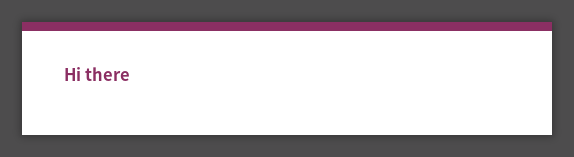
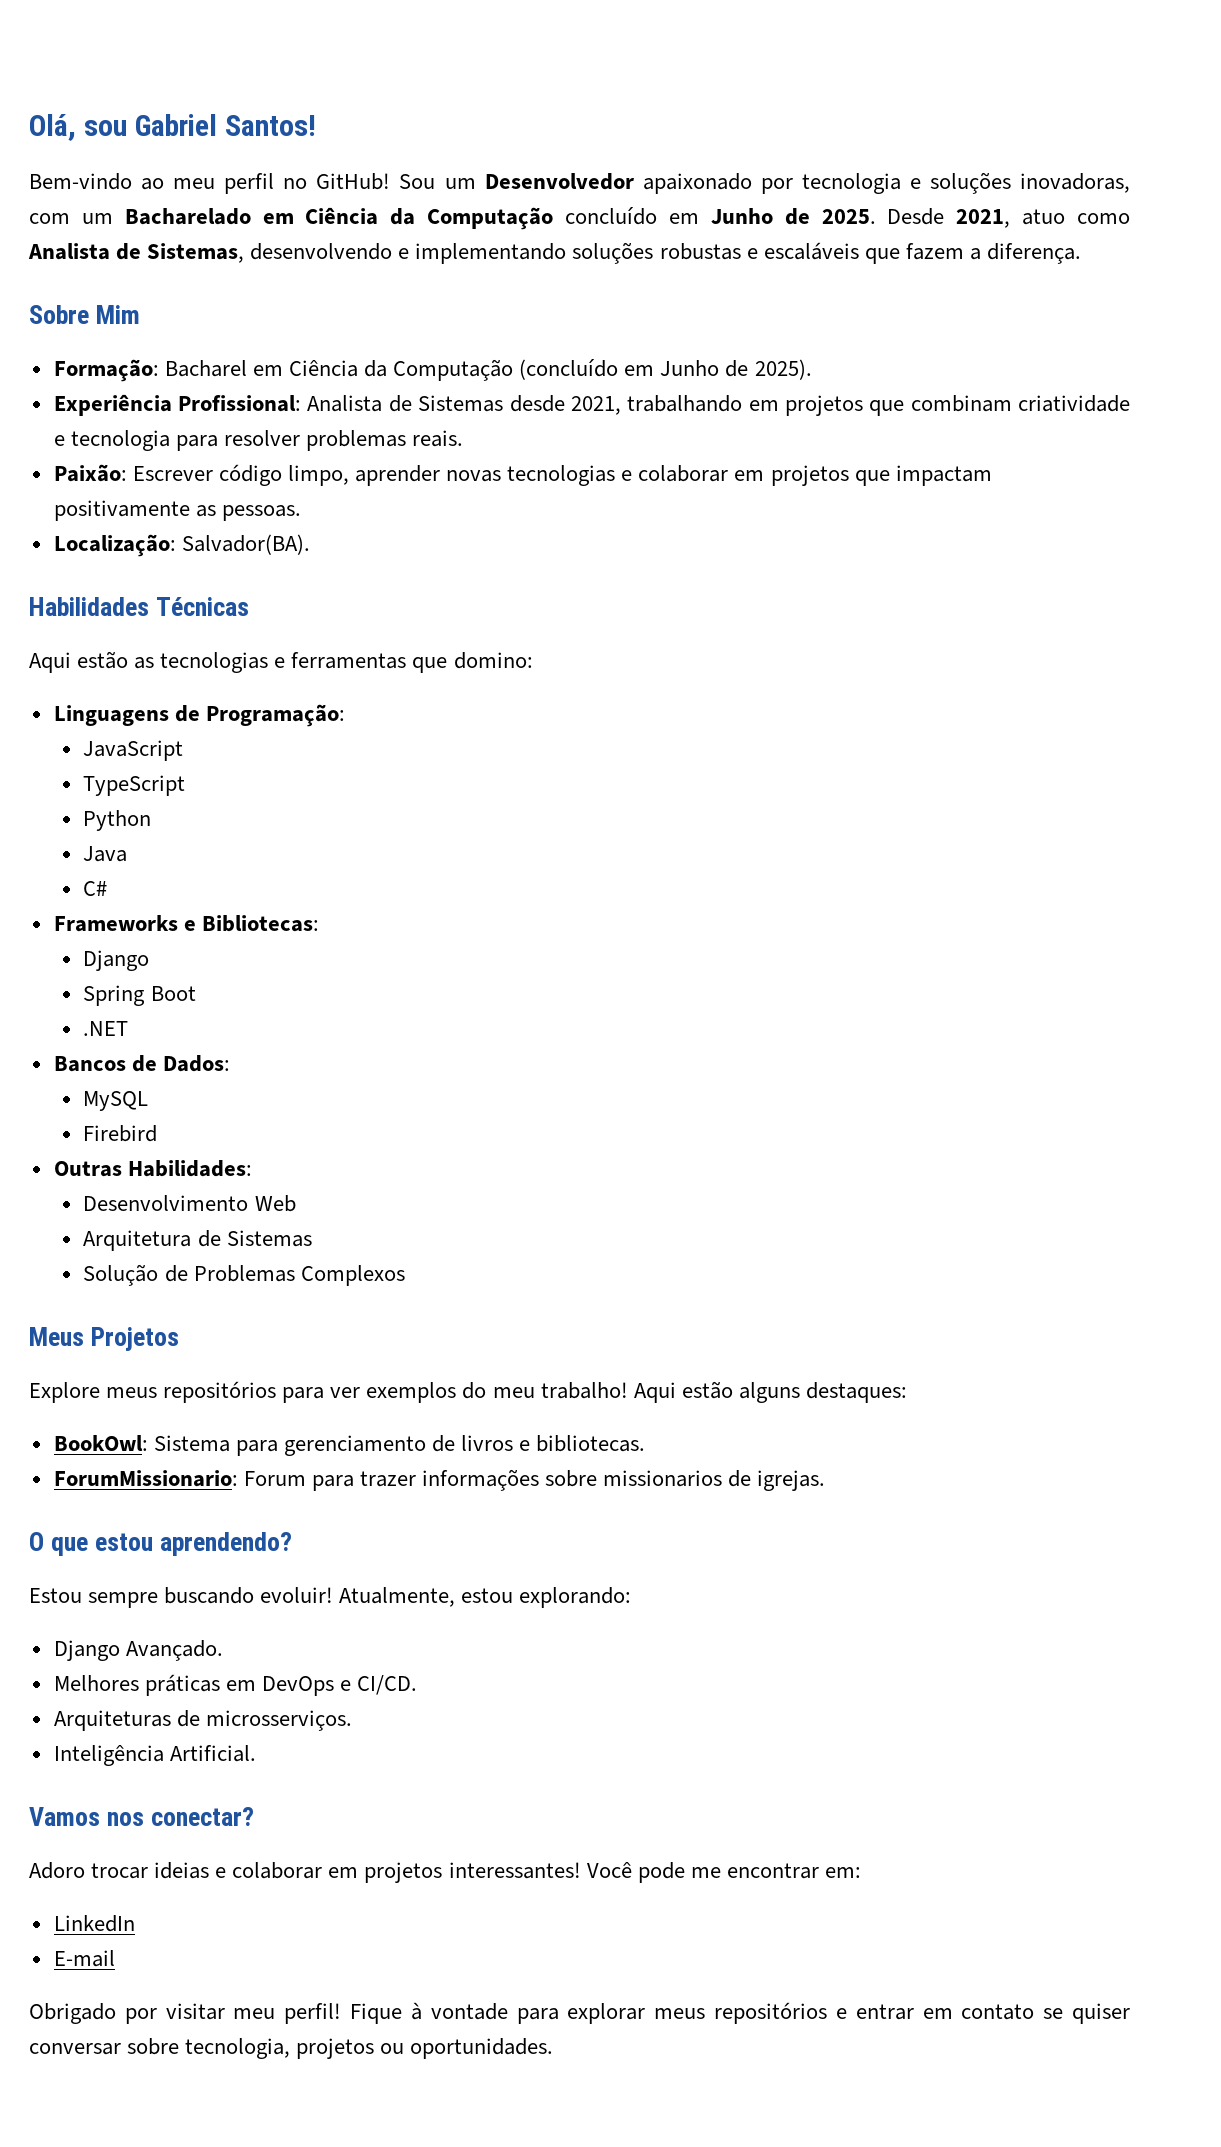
- Hi there
+ Olá, sou Gabriel Santos!
+ Bem-vindo ao meu perfil no GitHub! Sou um Desenvolvedor apaixonado por tecnologia e soluções inovadoras, com um Bacharelado em Ciência da Computação concluído em Junho de 2025. Desde 2021, atuo como Analista de Sistemas, desenvolvendo e implementando soluções robustas e escaláveis que fazem a diferença.
+ Sobre Mim
+ Formação: Bacharel em Ciência da Computação (concluído em Junho de 2025).
+ Experiência Profissional: Analista de Sistemas desde 2021, trabalhando em projetos que combinam criatividade e tecnologia para resolver problemas reais.
+ Paixão: Escrever código limpo, aprender novas tecnologias e colaborar em projetos que impactam positivamente as pessoas.
+ Localização: Salvador(BA).
+ Habilidades Técnicas
+ Aqui estão as tecnologias e ferramentas que domino:
+ Linguagens de Programação:
+ JavaScript
+ TypeScript
+ Python
+ Java
+ C#
+ Frameworks e Bibliotecas:
+ Django
+ Spring Boot
+ .NET
+ Bancos de Dados:
+ MySQL
+ Firebird
+ Outras Habilidades:
+ Desenvolvimento Web
+ Arquitetura de Sistemas
+ Solução de Problemas Complexos
+ Meus Projetos
+ Explore meus repositórios para ver exemplos do meu trabalho! Aqui estão alguns destaques:
+ BookOwl: Sistema para gerenciamento de livros e bibliotecas.
+ ForumMissionario: Forum para trazer informações sobre missionarios de igrejas.
+ O que estou aprendendo?
+ Estou sempre buscando evoluir! Atualmente, estou explorando:
+ Django Avançado.
+ Melhores práticas em DevOps e CI/CD.
+ Arquiteturas de microsserviços.
+ Inteligência Artificial.
+ Vamos nos conectar?
+ Adoro trocar ideias e colaborar em projetos interessantes! Você pode me encontrar em:
+ LinkedIn
+ E-mail
+ Obrigado por visitar meu perfil! Fique à vontade para explorar meus repositórios e entrar em contato se quiser conversar sobre tecnologia, projetos ou oportunidades.

